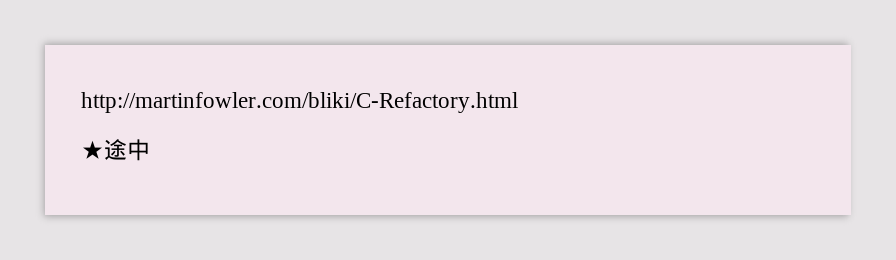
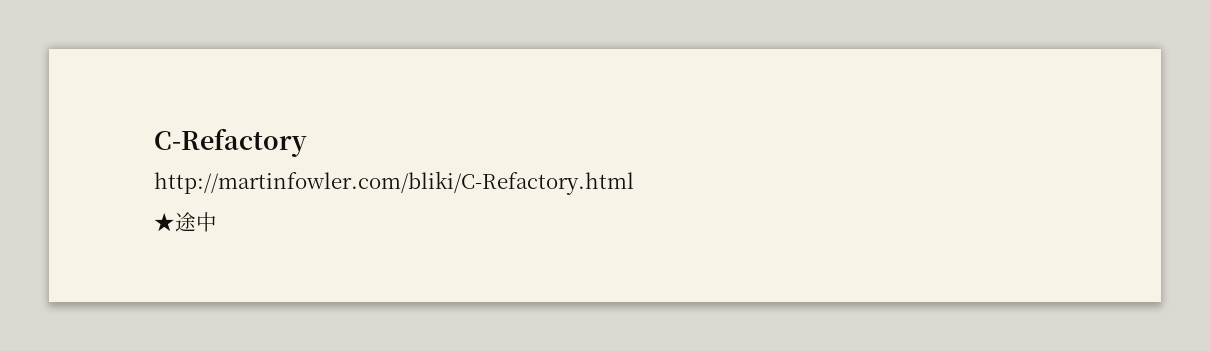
+ C-Refactory

